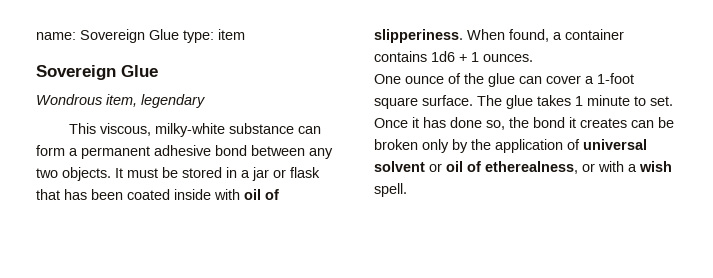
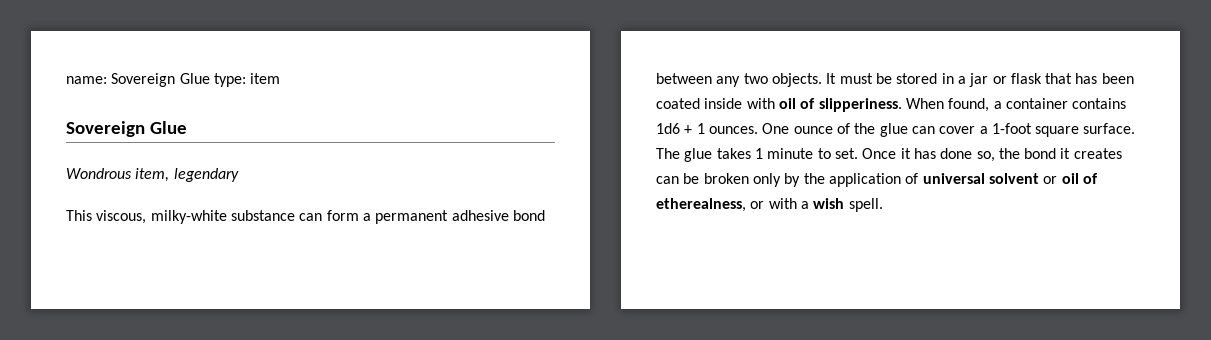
- When found, a container contains 1d6 + 1 ounces.
- One ounce of the glue can cover a 1-foot square surface.
+ When found, a container contains 1d6 + 1 ounces. One ounce of the glue can cover a 1-foot square surface.

